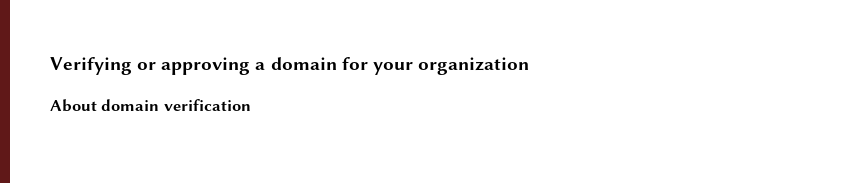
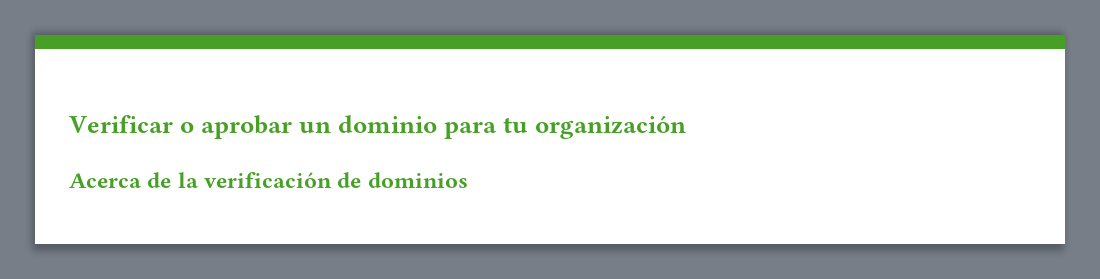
- Verifying or approving a domain for your organization
- About domain verification
+ Verificar o aprobar un dominio para tu organización
+ Acerca de la verificación de dominios

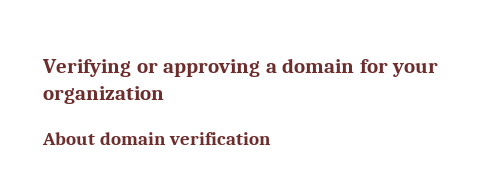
- Verificar o aprobar un dominio para tu organización
- Acerca de la verificación de dominios
+ Verifying or approving a domain for your organization
+ About domain verification

